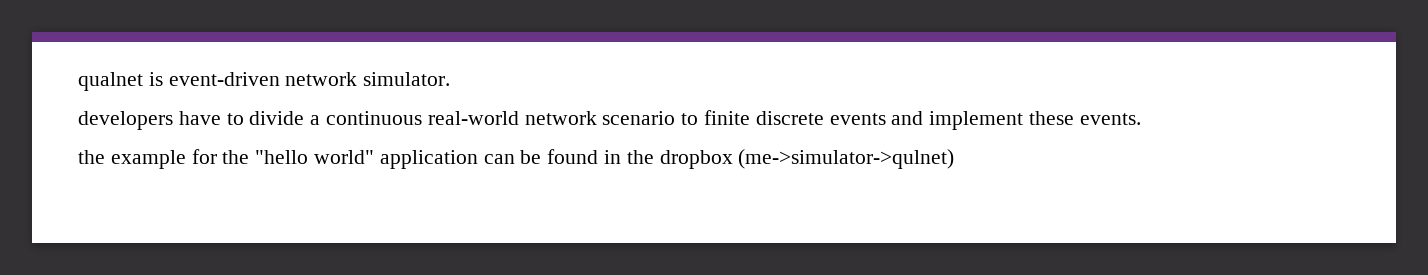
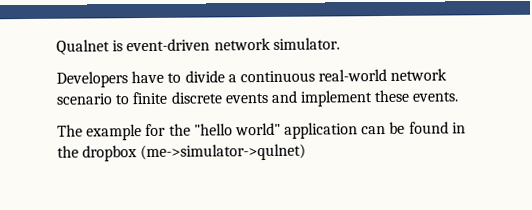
- qualnet is event-driven network simulator.
+ Qualnet is event-driven network simulator.
- developers have to divide a continuous real-world network scenario to finite discrete events and implement these events.
+ Developers have to divide a continuous real-world network scenario to finite discrete events and implement these events.
- the example for the "hello world" application can be found in the dropbox (me->simulator->qulnet)
+ The example for the "hello world" application can be found in the dropbox (me->simulator->qulnet)

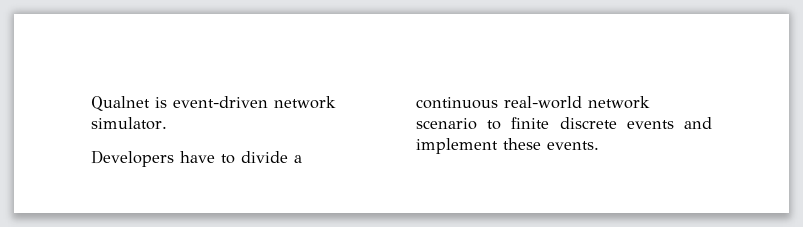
- The example for the "hello world" application can be found in the dropbox (me->simulator->qulnet)

